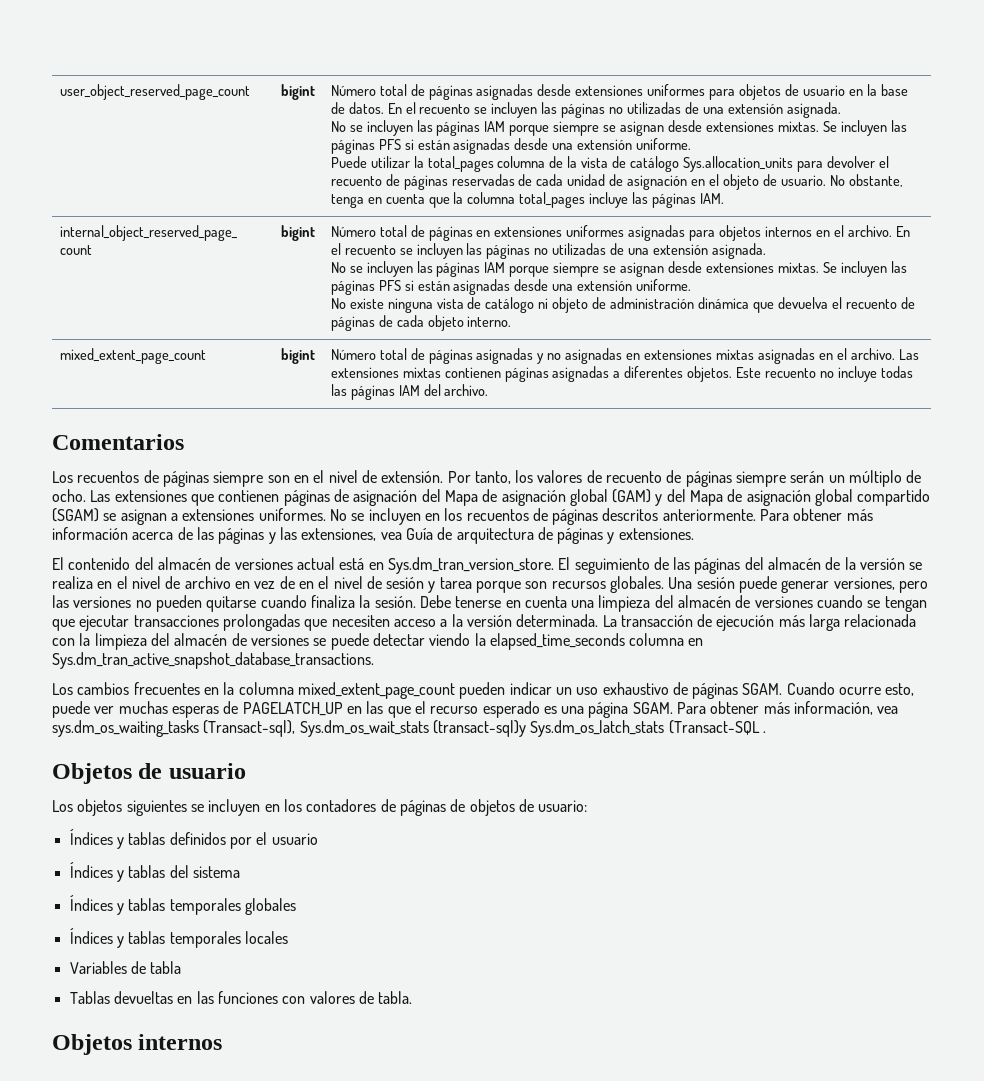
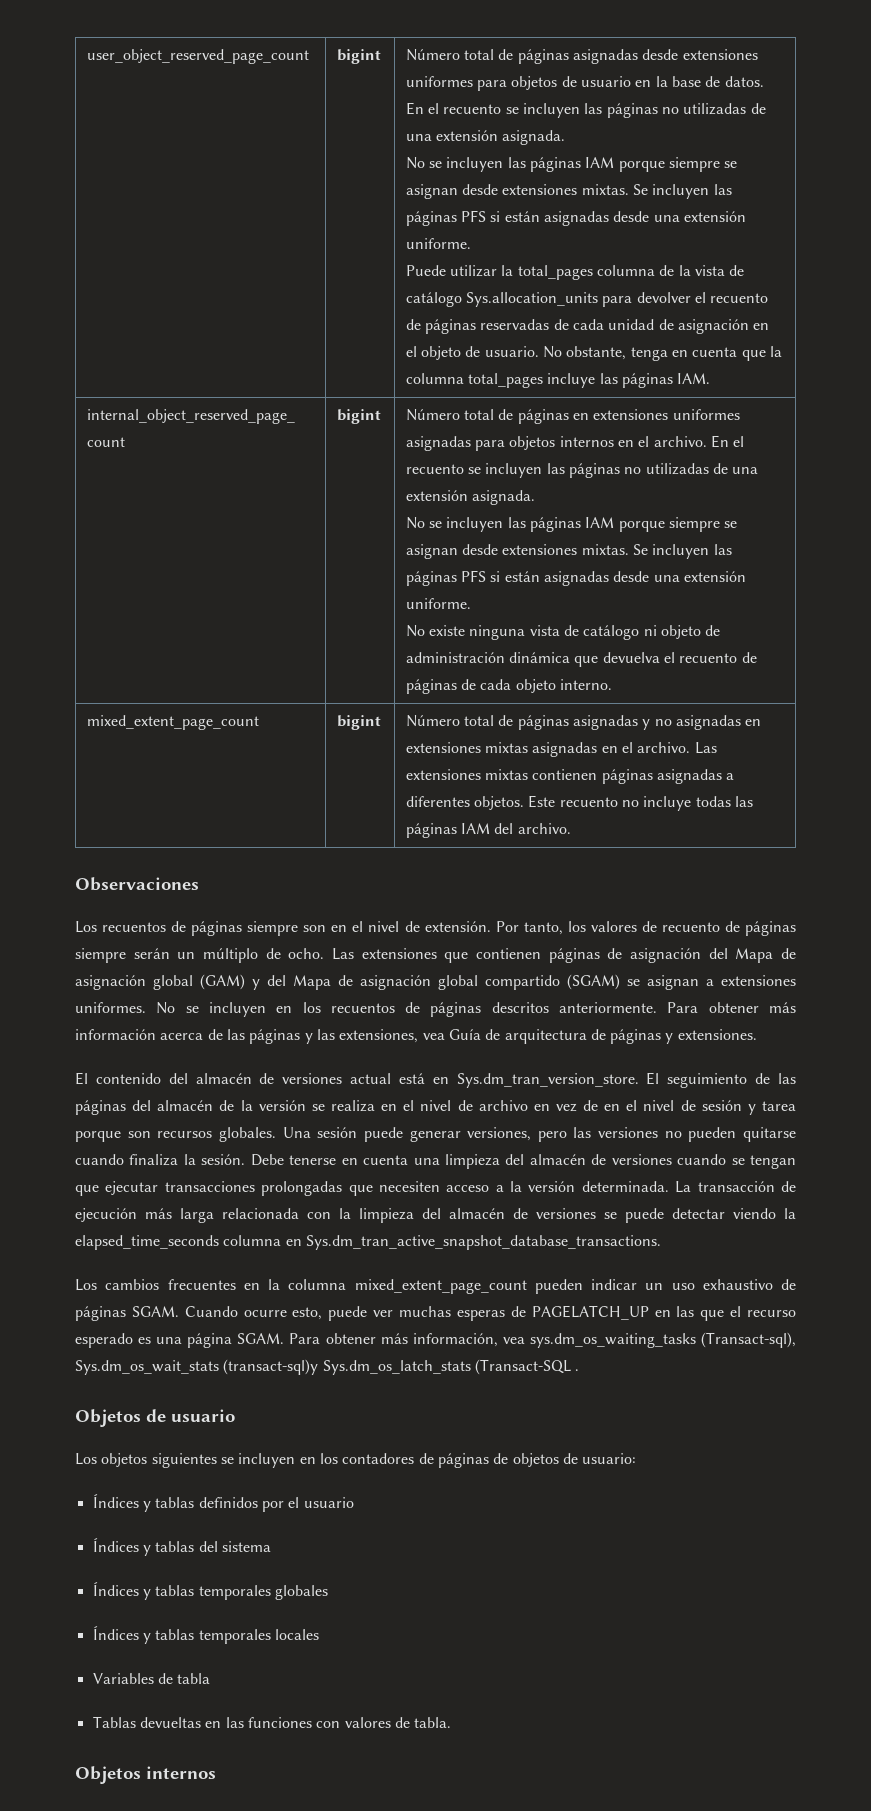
- Comentarios
+ Observaciones

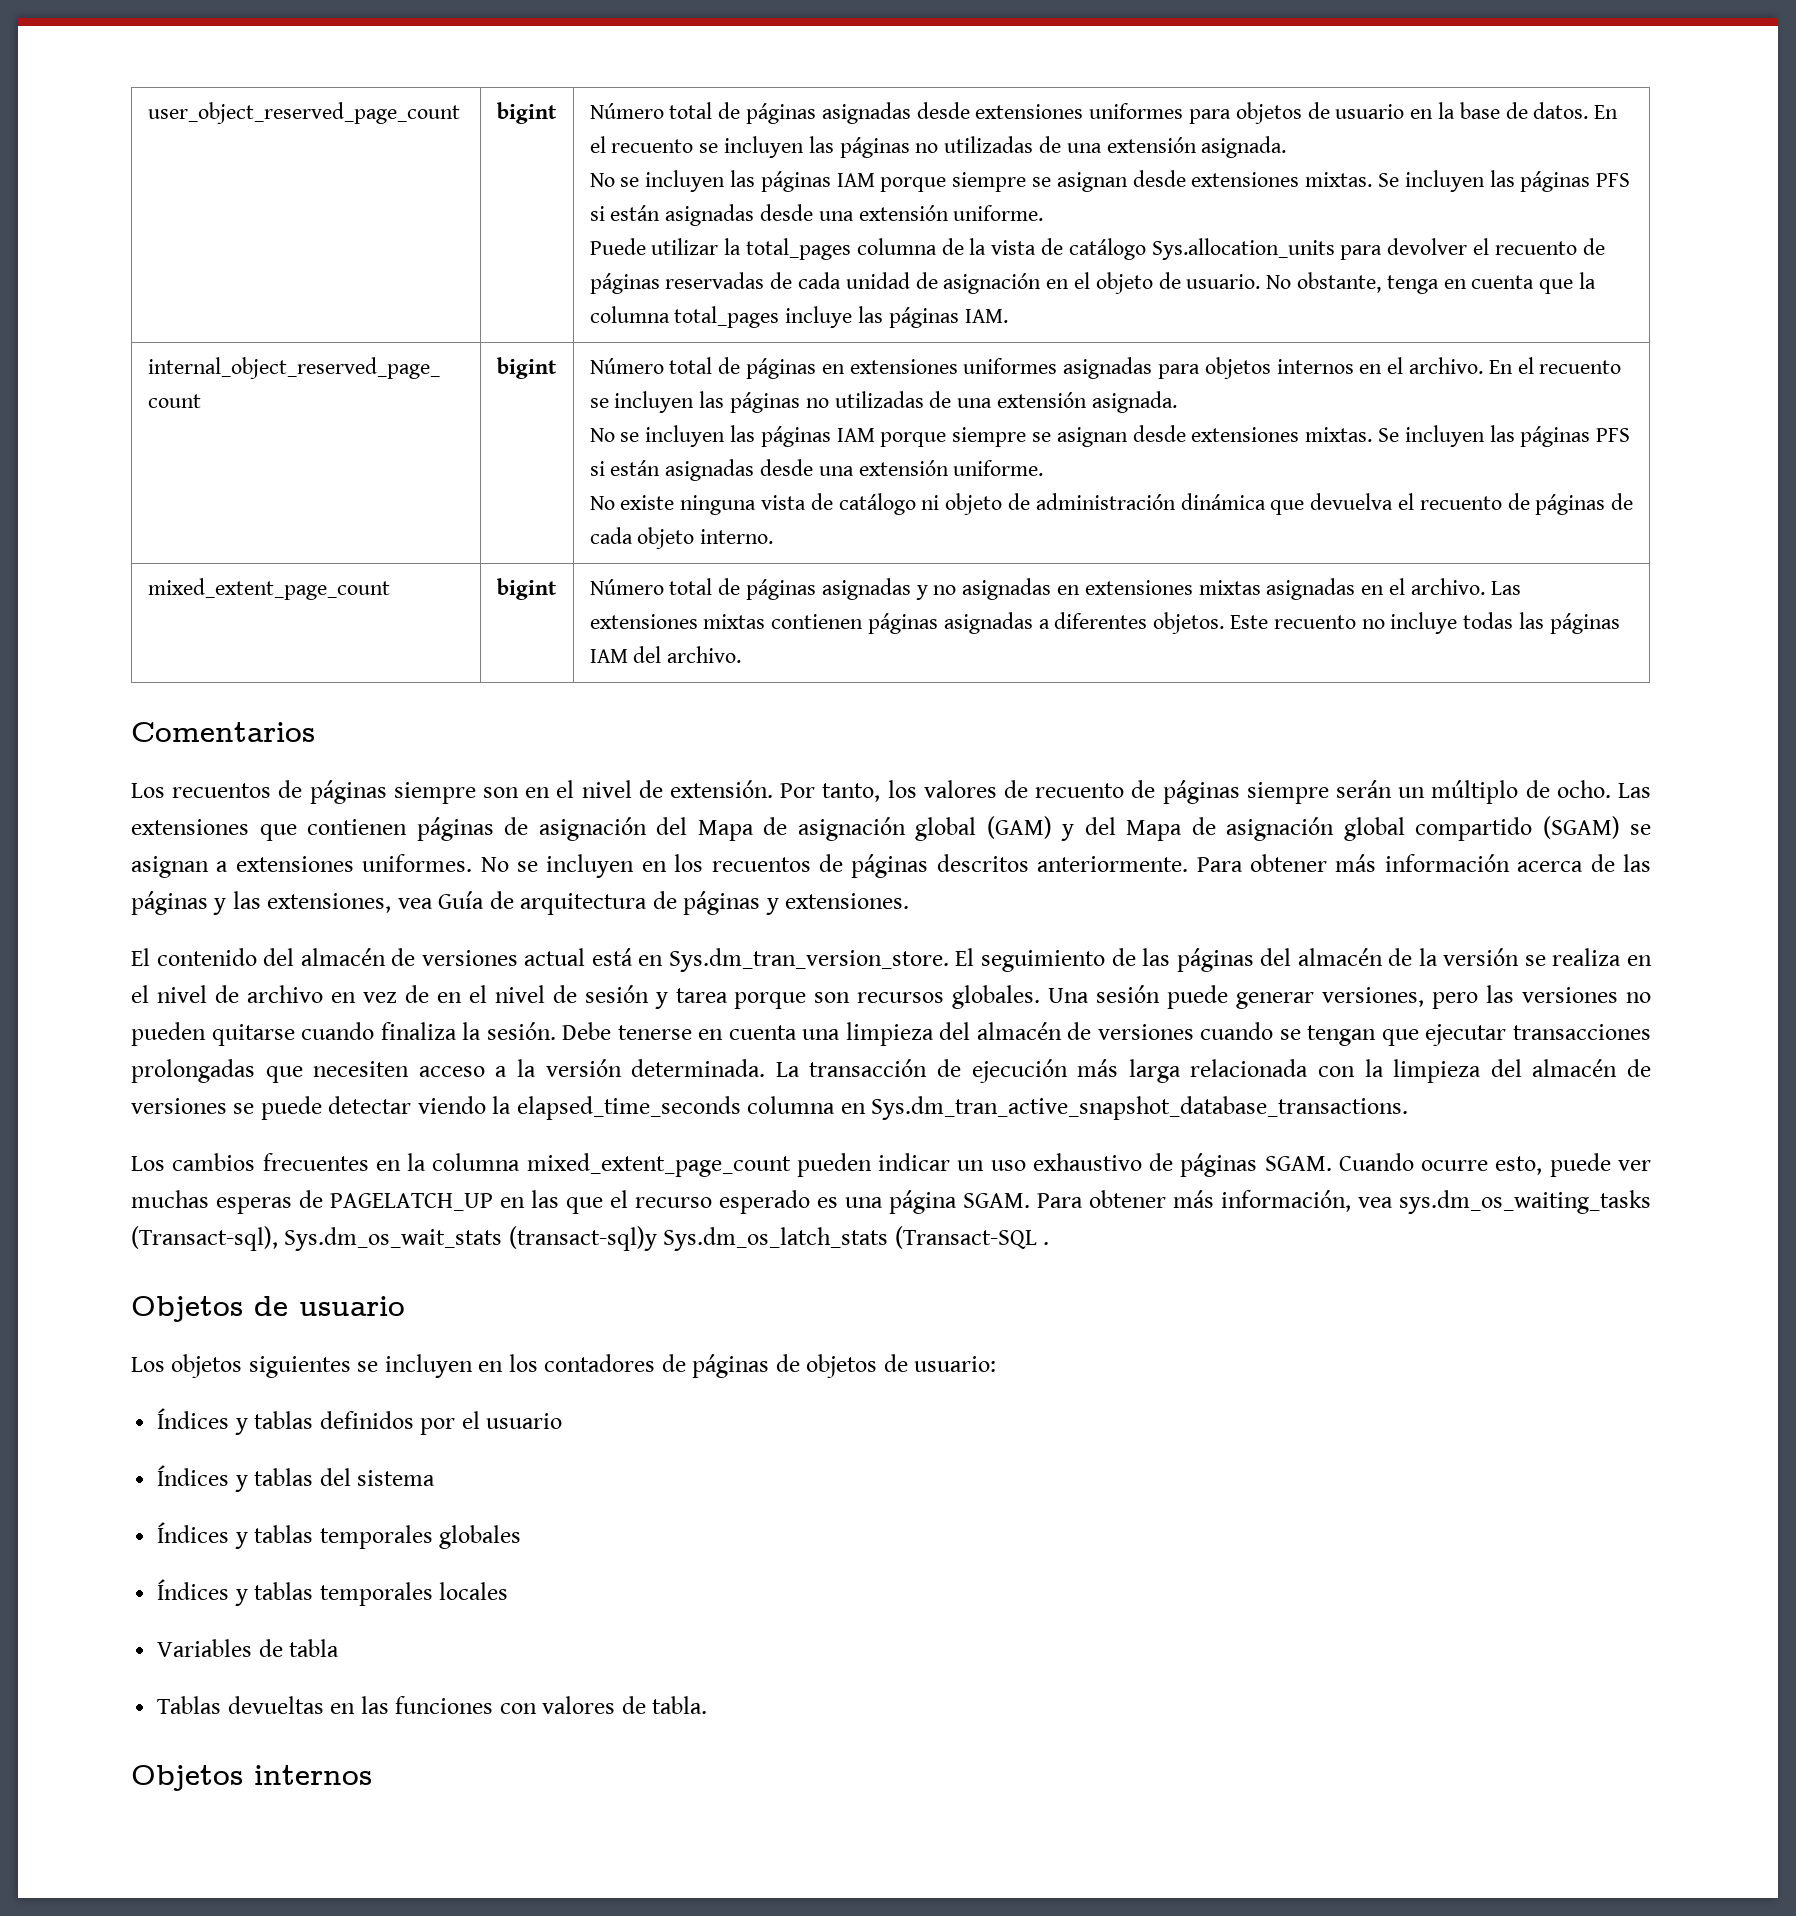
- Observaciones
+ Comentarios

